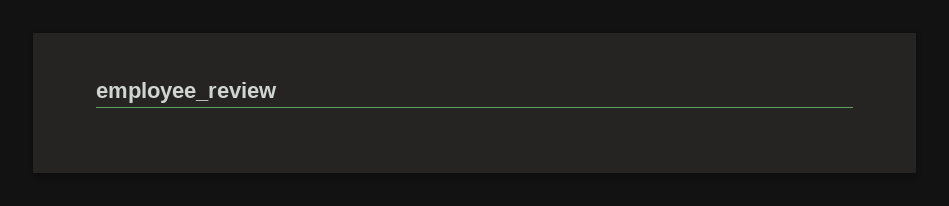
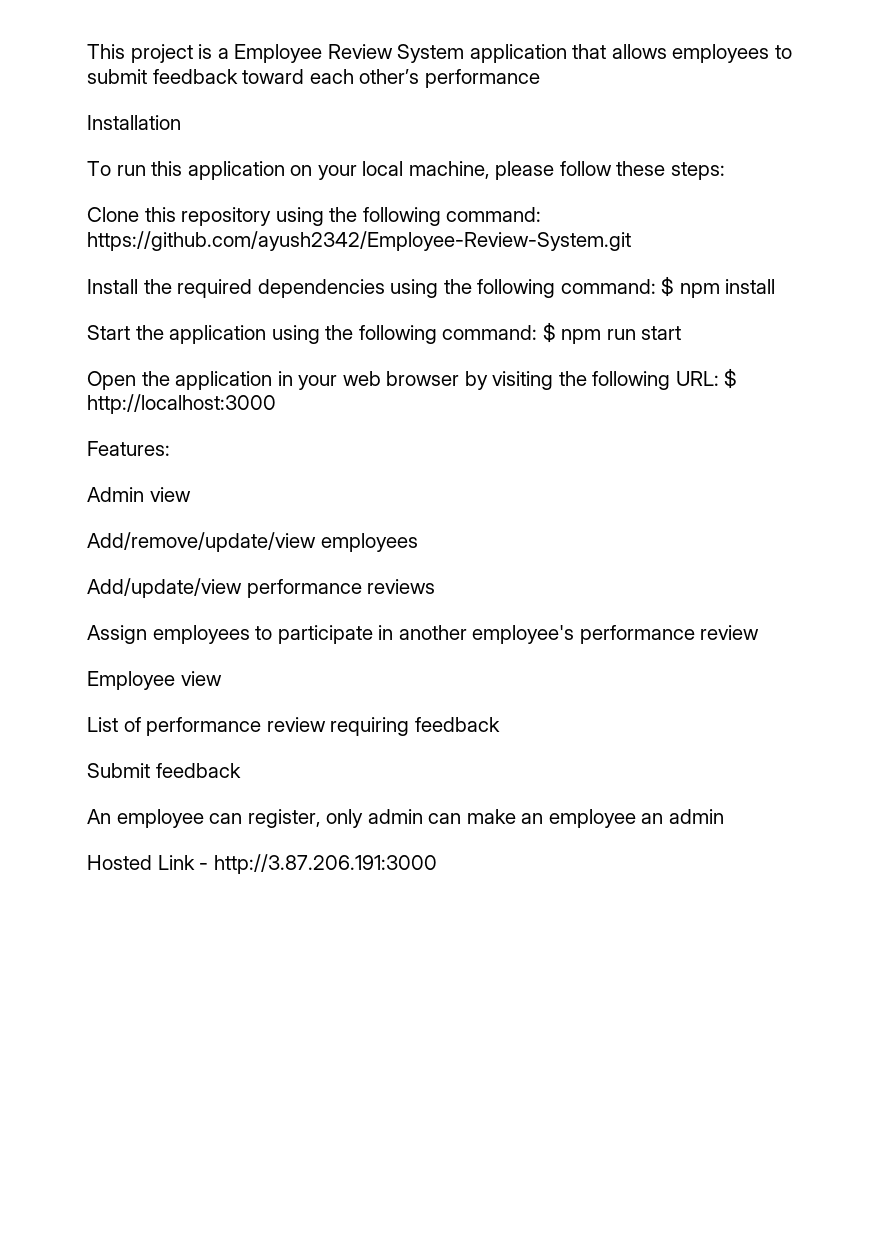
- employee_review
+ This project is a Employee Review System application that allows employees to submit feedback toward each other’s performance
+ Installation
+ To run this application on your local machine, please follow these steps:
+ Clone this repository using the following command: https://github.com/ayush2342/Employee-Review-System.git
+ Install the required dependencies using the following command: $ npm install
+ Start the application using the following command: $ npm run start
+ Open the application in your web browser by visiting the following URL: $ http://localhost:3000
+ Features:
+ Admin view
+ Add/remove/update/view employees
+ Add/update/view performance reviews
+ Assign employees to participate in another employee's performance review
+ Employee view
+ List of performance review requiring feedback
+ Submit feedback
+ An employee can register, only admin can make an employee an admin
+ Hosted Link - http://3.87.206.191:3000

